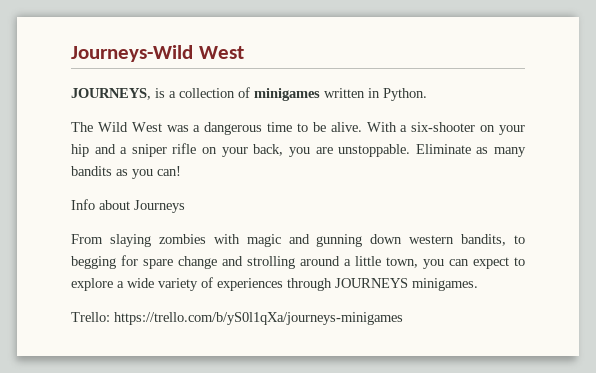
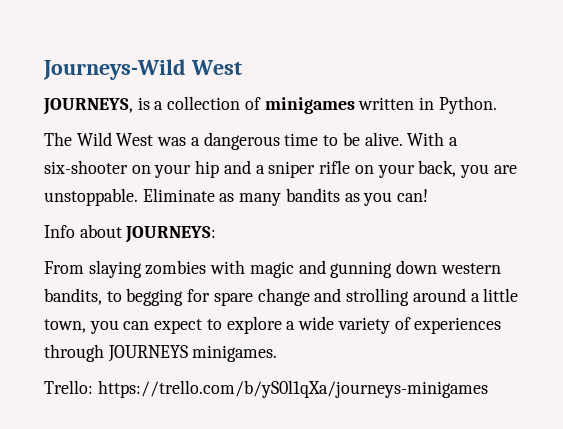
- Info about Journeys
+ Info about JOURNEYS:

